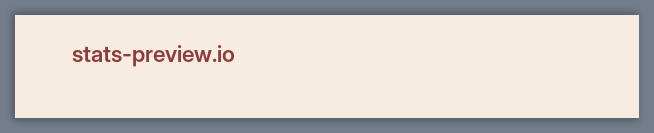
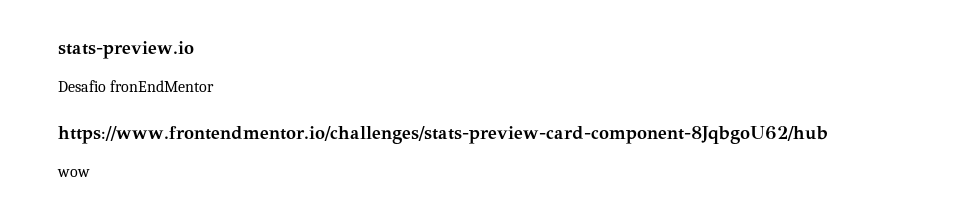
+ Desafio fronEndMentor
+ https://www.frontendmentor.io/challenges/stats-preview-card-component-8JqbgoU62/hub
+ wow

